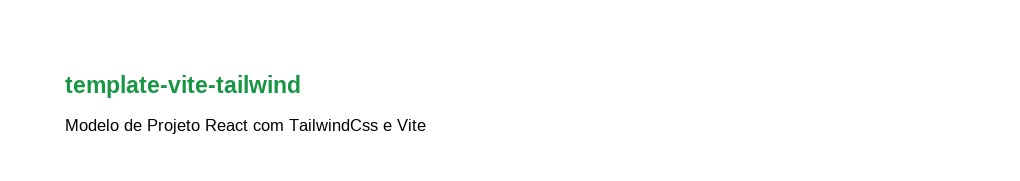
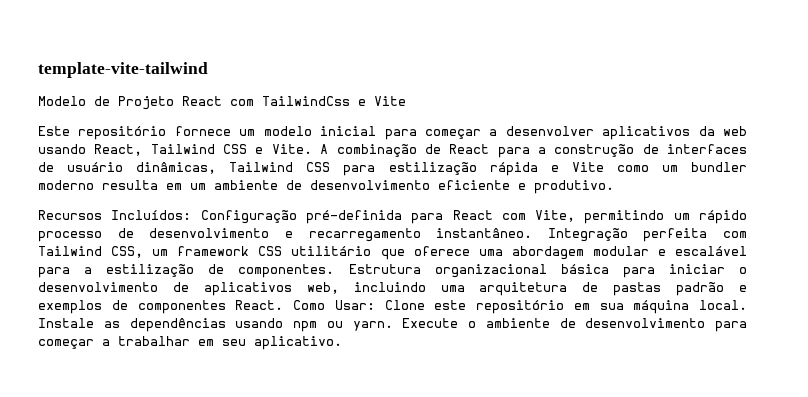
+ Este repositório fornece um modelo inicial para começar a desenvolver aplicativos da web usando React, Tailwind CSS e Vite. A combinação de React para a construção de interfaces de usuário dinâmicas, Tailwind CSS para estilização rápida e Vite como um bundler moderno resulta em um ambiente de desenvolvimento eficiente e produtivo.
+ Recursos Incluídos: Configuração pré-definida para React com Vite, permitindo um rápido processo de desenvolvimento e recarregamento instantâneo. Integração perfeita com Tailwind CSS, um framework CSS utilitário que oferece uma abordagem modular e escalável para a estilização de componentes. Estrutura organizacional básica para iniciar o desenvolvimento de aplicativos web, incluindo uma arquitetura de pastas padrão e exemplos de componentes React. Como Usar: Clone este repositório em sua máquina local. Instale as dependências usando npm ou yarn. Execute o ambiente de desenvolvimento para começar a trabalhar em seu aplicativo.

